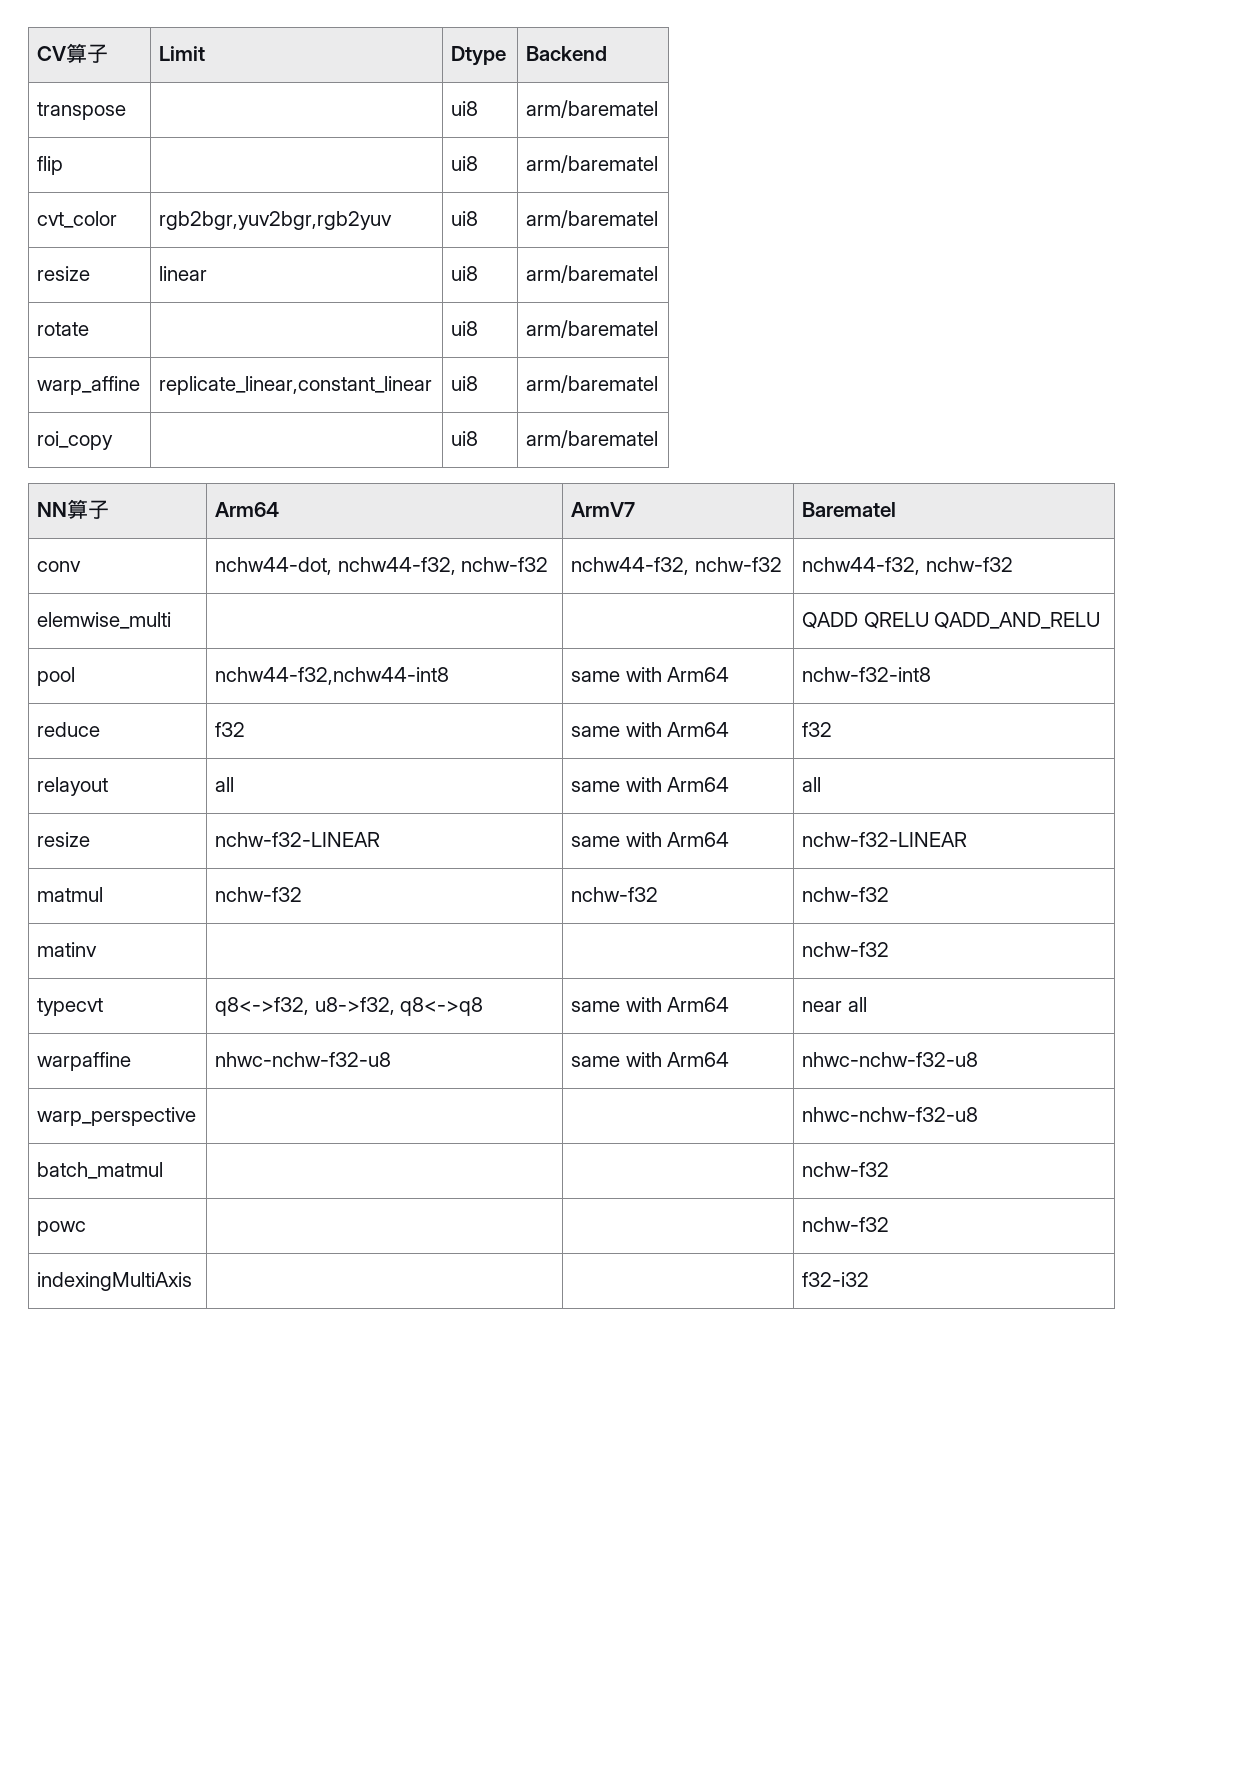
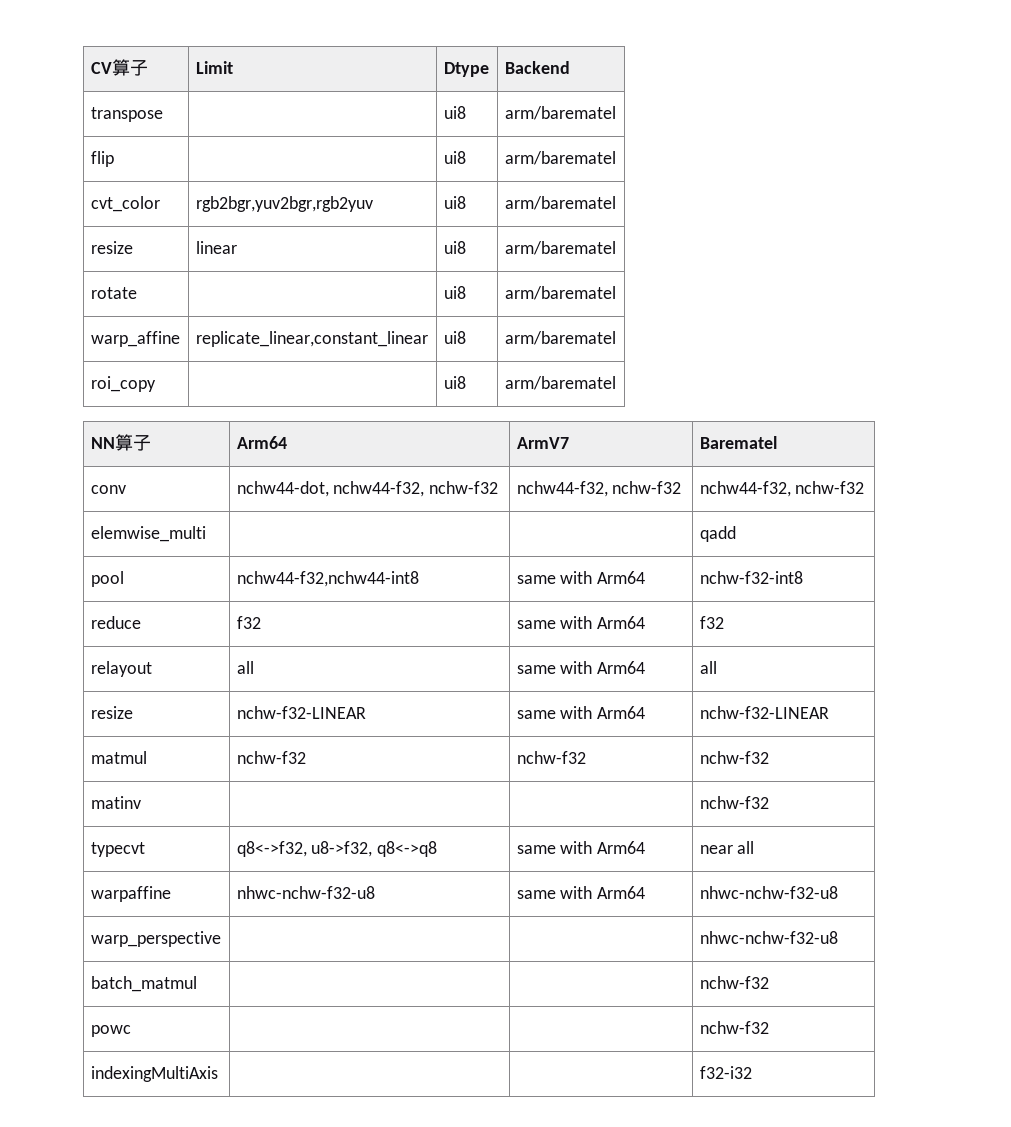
- elemwise_multi | | | QADD QRELU QADD_AND_RELU
+ elemwise_multi | | | qadd

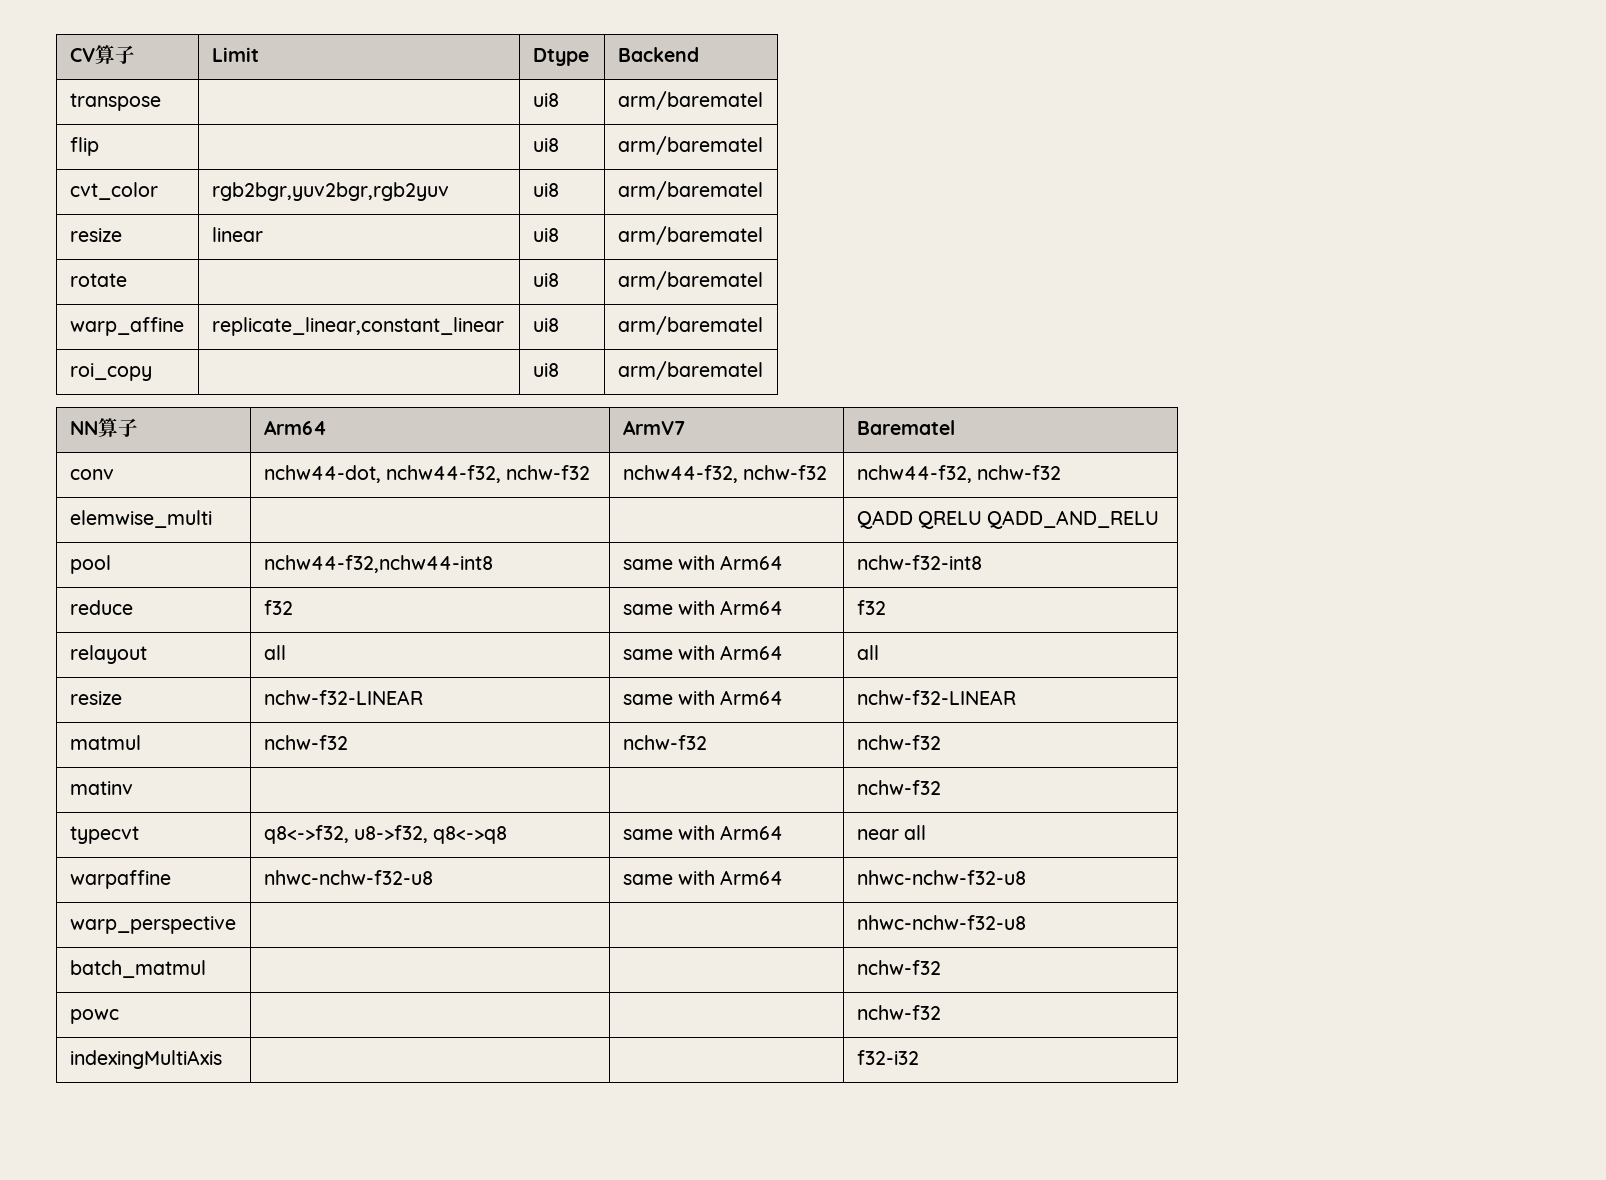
- elemwise_multi | | | qadd
+ elemwise_multi | | | QADD QRELU QADD_AND_RELU

